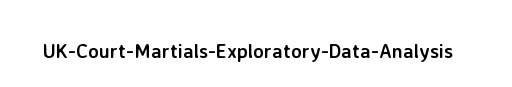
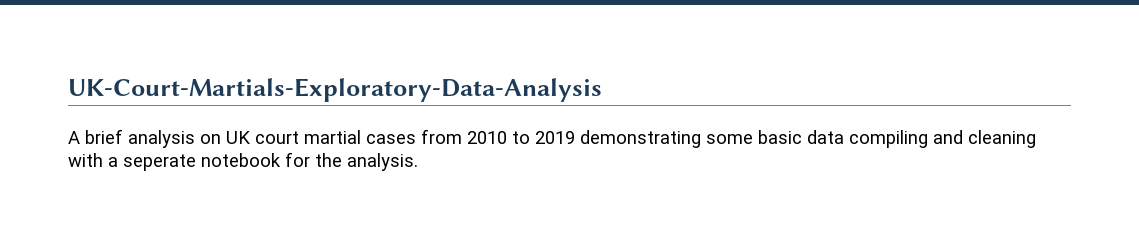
+ A brief analysis on UK court martial cases from 2010 to 2019 demonstrating some basic data compiling and cleaning with a seperate notebook for the analysis.

